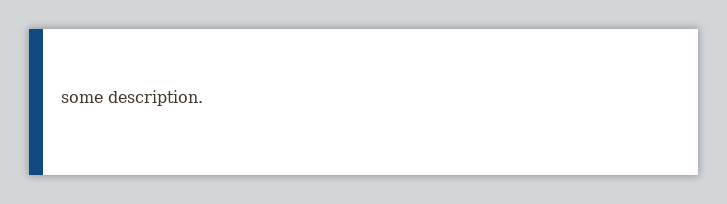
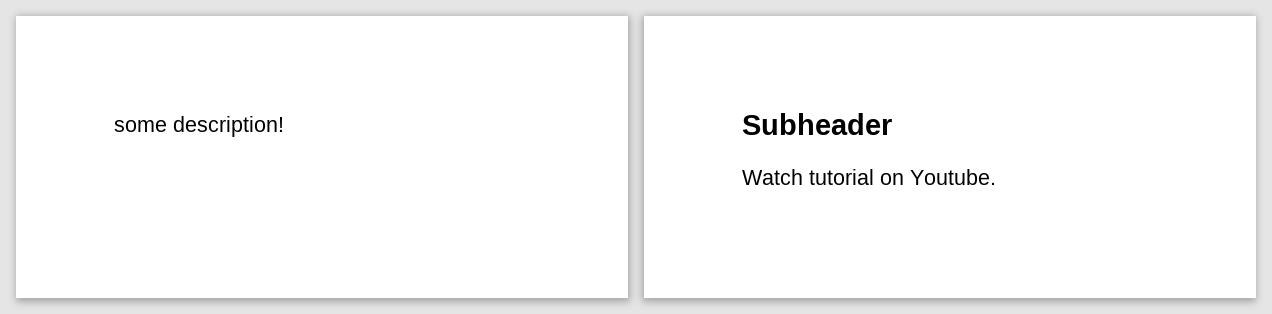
- some description.
+ some description!
+ Subheader
+ Watch tutorial on Youtube.

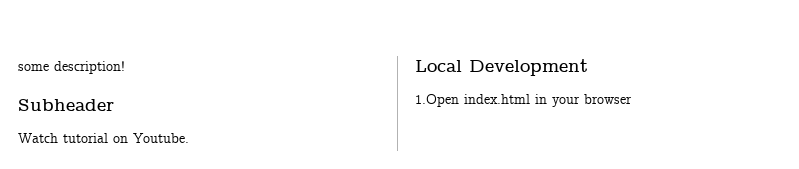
+ Local Development
+ 1.Open index.html in your browser

